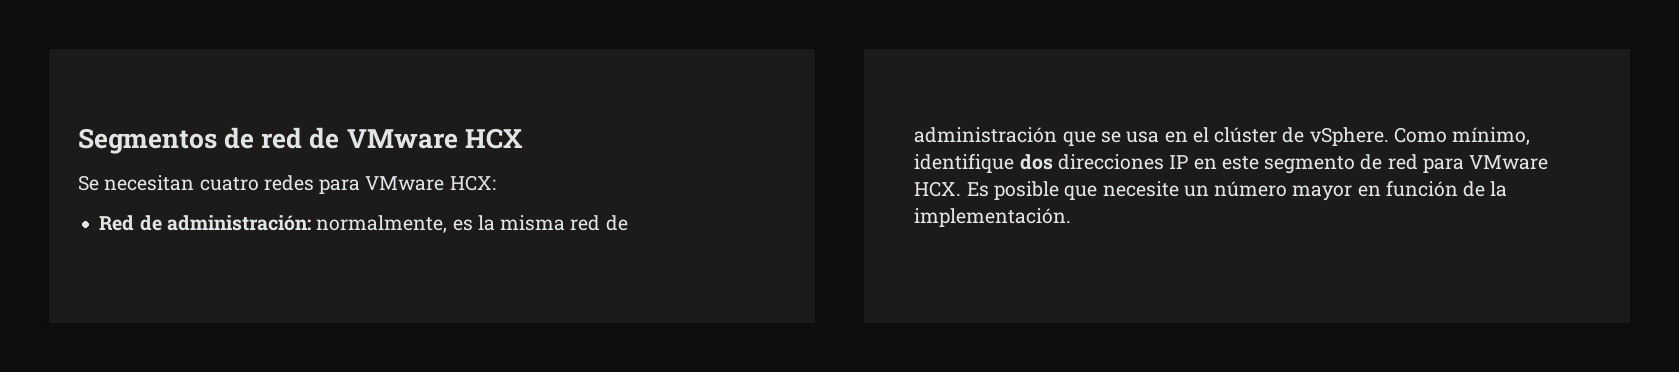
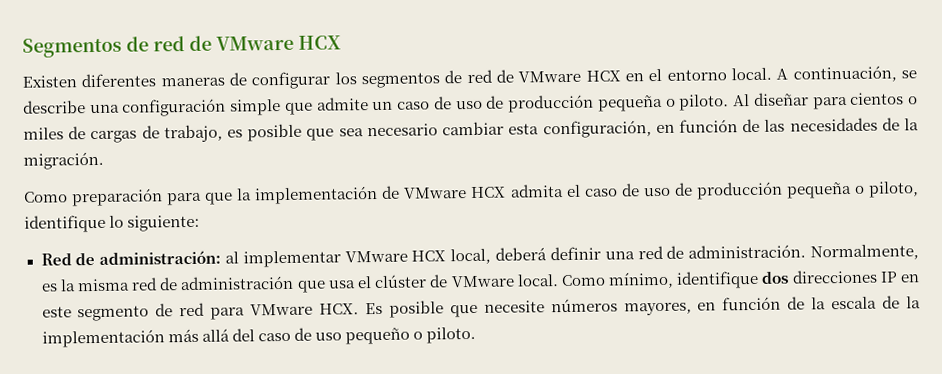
- Se necesitan cuatro redes para VMware HCX:
- Red de administración: normalmente, es la misma red de administración que se usa en el clúster de vSphere.
+ Existen diferentes maneras de configurar los segmentos de red de VMware HCX en el entorno local. A continuación, se describe una configuración simple que admite un caso de uso de producción pequeña o piloto. Al diseñar para cientos o miles de cargas de trabajo, es posible que sea necesario cambiar esta configuración, en función de las necesidades de la migración.
+ Como preparación para que la implementación de VMware HCX admita el caso de uso de producción pequeña o piloto, identifique lo siguiente:
+ Red de administración: al implementar VMware HCX local, deberá definir una red de administración. Normalmente, es la misma red de administración que usa el clúster de VMware local.
- Como mínimo, identifique dos direcciones IP en este segmento de red para VMware HCX. Es posible que necesite un número mayor en función de la implementación.
+ Como mínimo, identifique dos direcciones IP en este segmento de red para VMware HCX. Es posible que necesite números mayores, en función de la escala de la implementación más allá del caso de uso pequeño o piloto.

